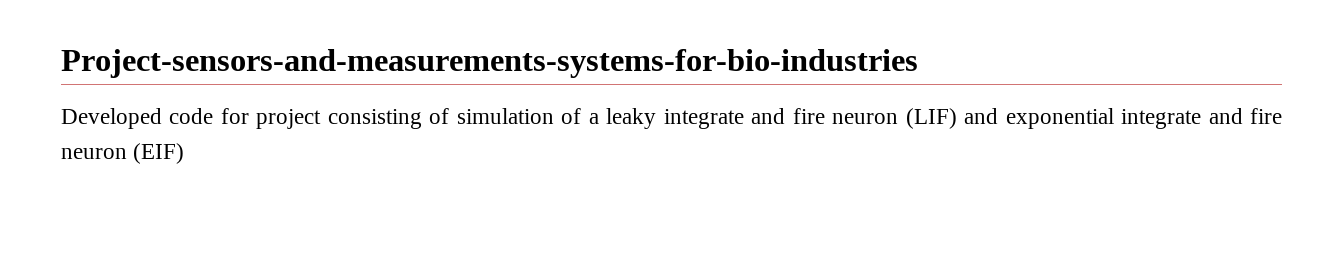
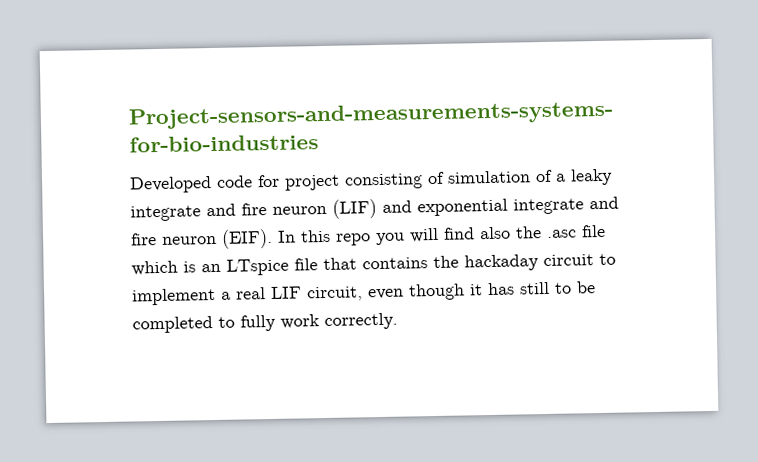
- Developed code for project consisting of simulation of a leaky integrate and fire neuron (LIF) and exponential integrate and fire neuron (EIF)
+ Developed code for project consisting of simulation of a leaky integrate and fire neuron (LIF) and exponential integrate and fire neuron (EIF). In this repo you will find also the .asc file which is an LTspice file that contains the hackaday circuit to implement a real LIF circuit, even though it has still to be completed to fully work correctly.

